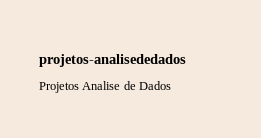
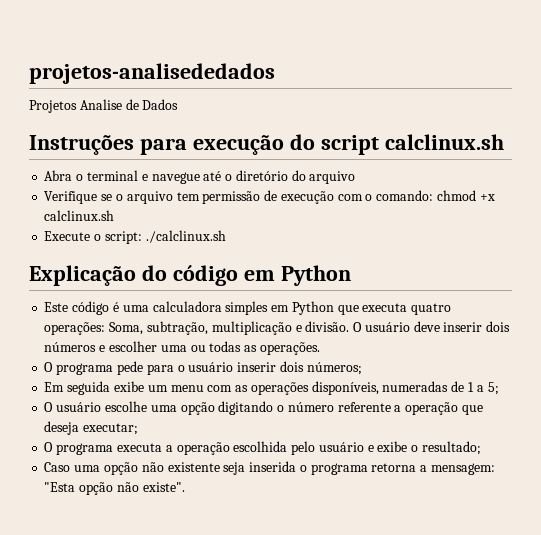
+ Instruções para execução do script calclinux.sh
+ Abra o terminal e navegue até o diretório do arquivo
+ Verifique se o arquivo tem permissão de execução com o comando: chmod +x calclinux.sh
+ Execute o script: ./calclinux.sh
+ Explicação do código em Python
+ Este código é uma calculadora simples em Python que executa quatro operações: Soma, subtração, multiplicação e divisão. O usuário deve inserir dois números e escolher uma ou todas as operações.
+ O programa pede para o usuário inserir dois números;
+ Em seguida exibe um menu com as operações disponíveis, numeradas de 1 a 5;
+ O usuário escolhe uma opção digitando o número referente a operação que deseja executar;
+ O programa executa a operação escolhida pelo usuário e exibe o resultado;
+ Caso uma opção não existente seja inserida o programa retorna a mensagem: "Esta opção não existe".

